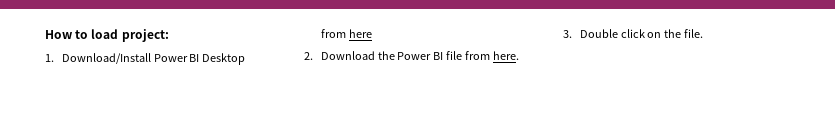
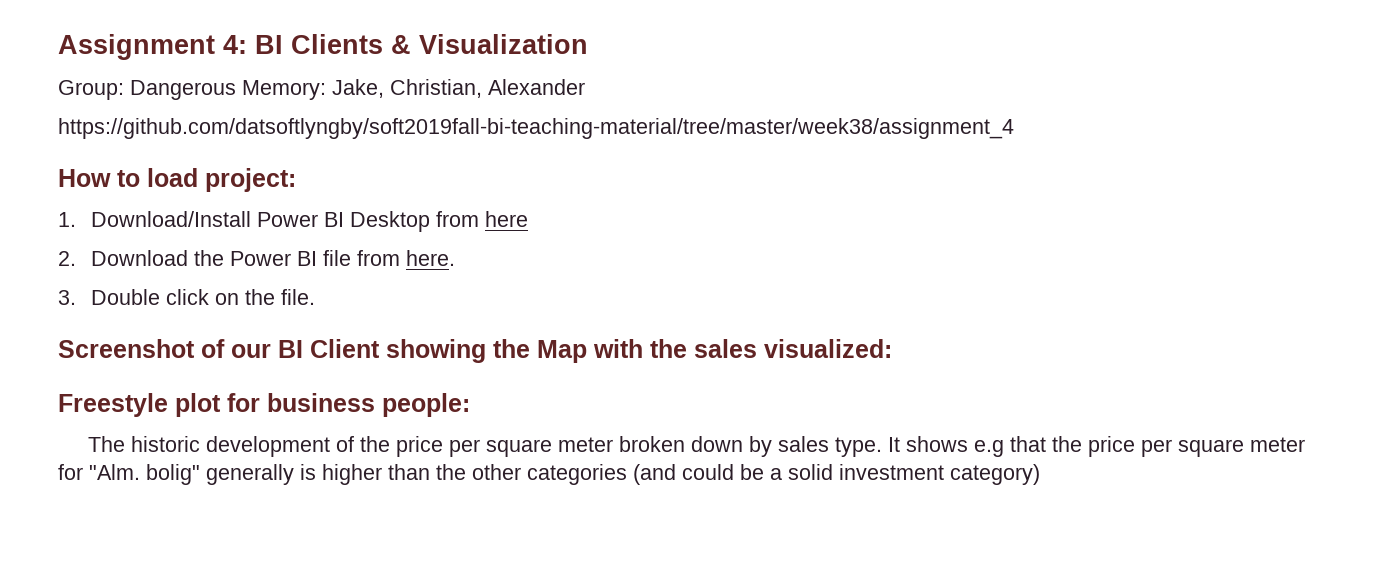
+ Assignment 4: BI Clients & Visualization
+ Group: Dangerous Memory: Jake, Christian, Alexander
+ https://github.com/datsoftlyngby/soft2019fall-bi-teaching-material/tree/master/week38/assignment_4
+ Screenshot of our BI Client showing the Map with the sales visualized:
+ Freestyle plot for business people:
+ The historic development of the price per square meter broken down by sales type. It shows e.g that the price per square meter for "Alm. bolig" generally is higher than the other categories (and could be a solid investment category)

